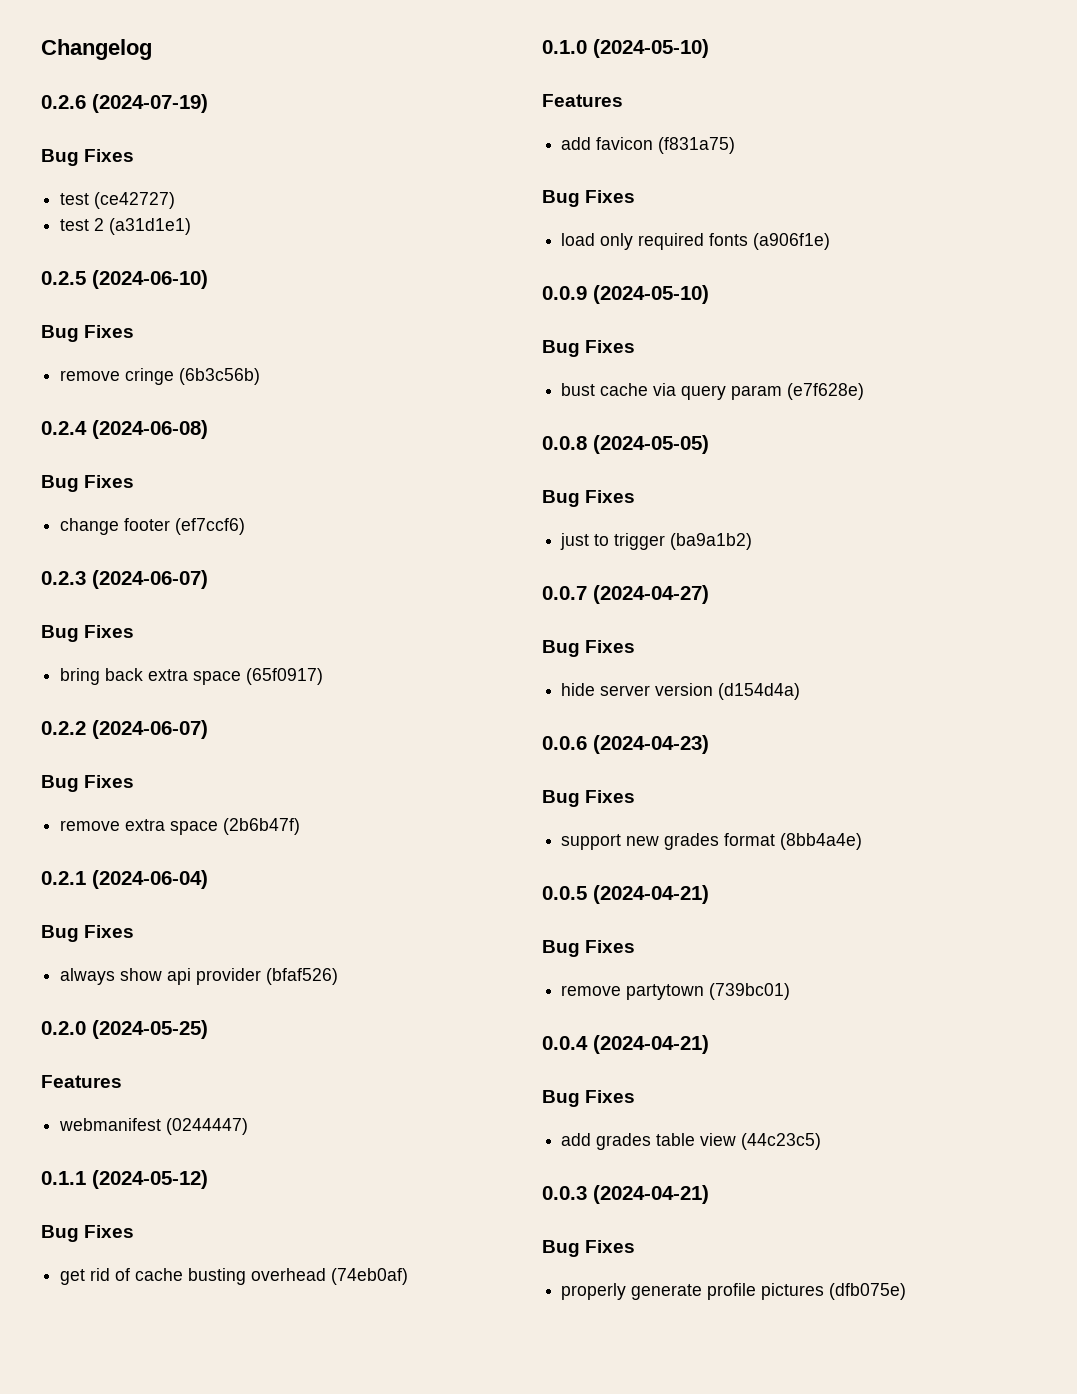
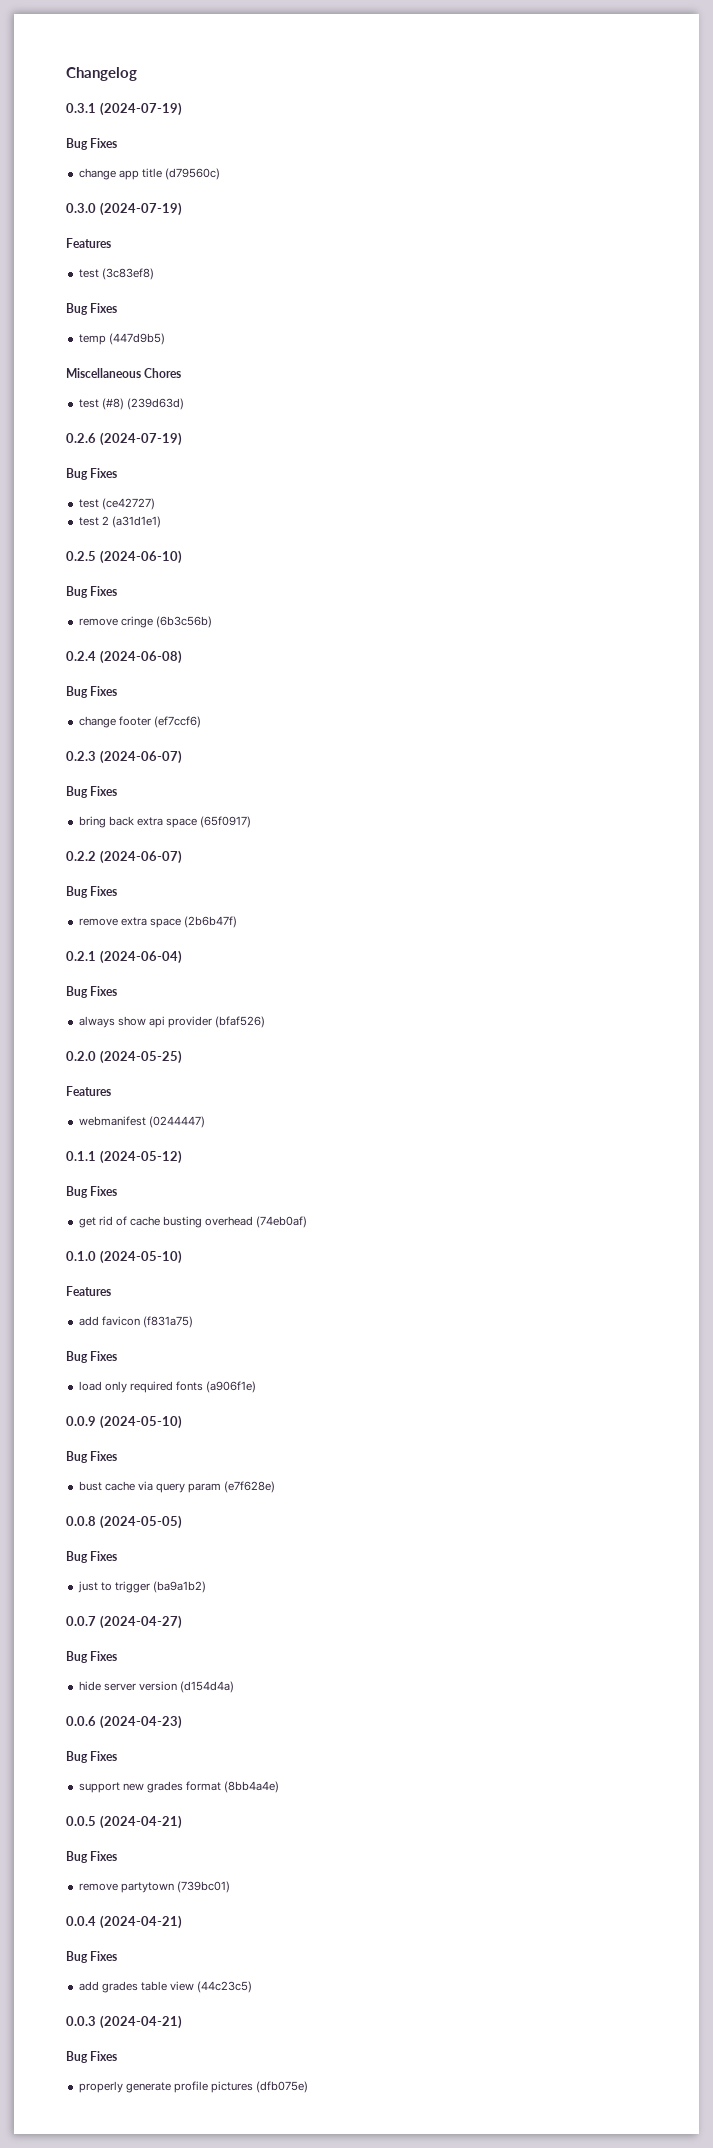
+ 0.3.1 (2024-07-19)
+ Bug Fixes
+ change app title (d79560c)
+ 0.3.0 (2024-07-19)
+ Features
+ test (3c83ef8)
+ Bug Fixes
+ temp (447d9b5)
+ Miscellaneous Chores
+ test (#8) (239d63d)

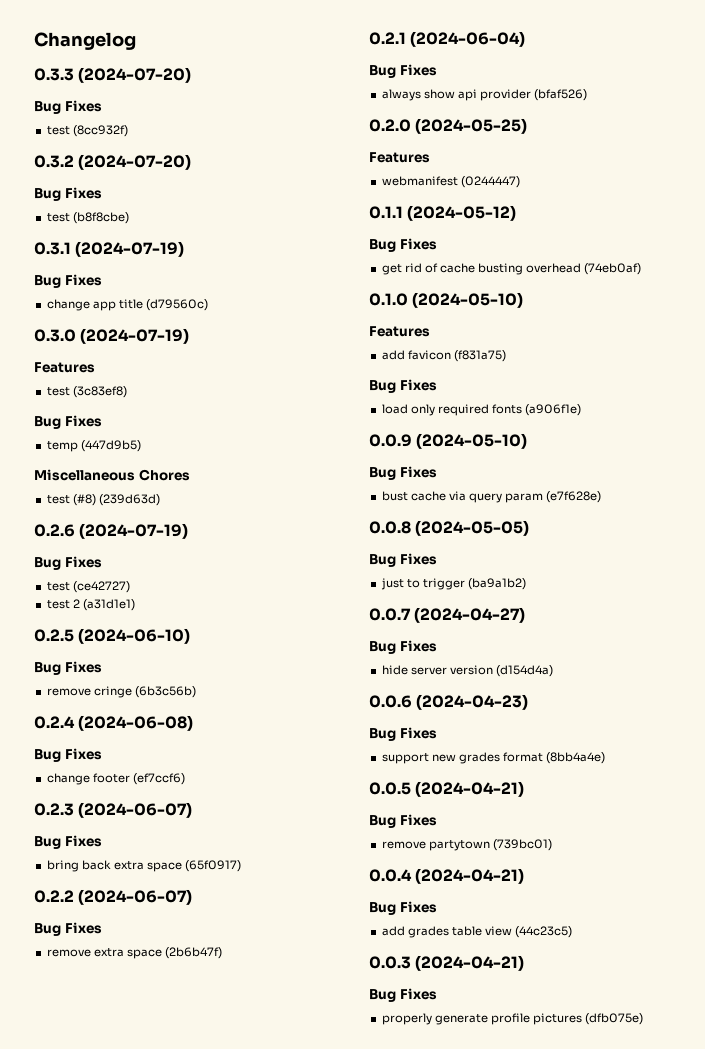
+ 0.3.3 (2024-07-20)
+ Bug Fixes
+ test (8cc932f)
+ 0.3.2 (2024-07-20)
+ Bug Fixes
+ test (b8f8cbe)

